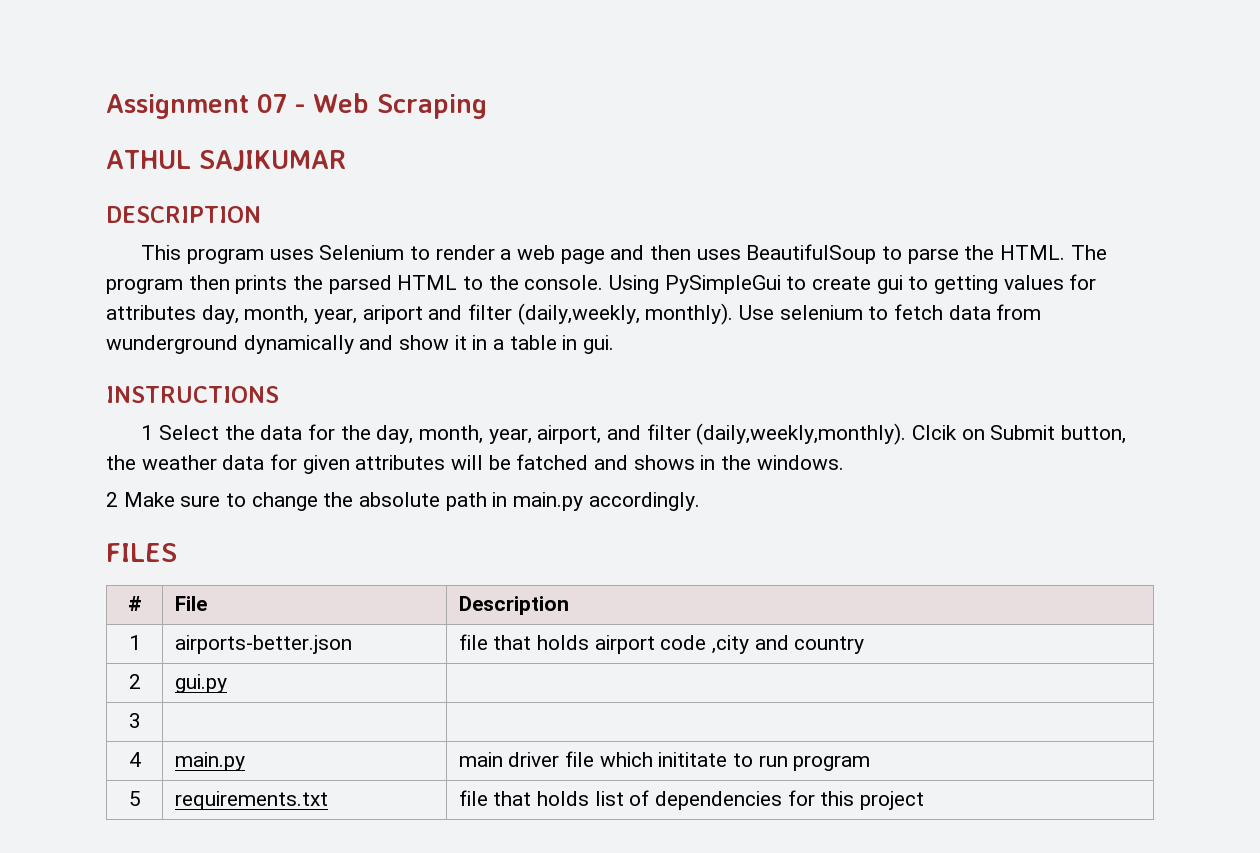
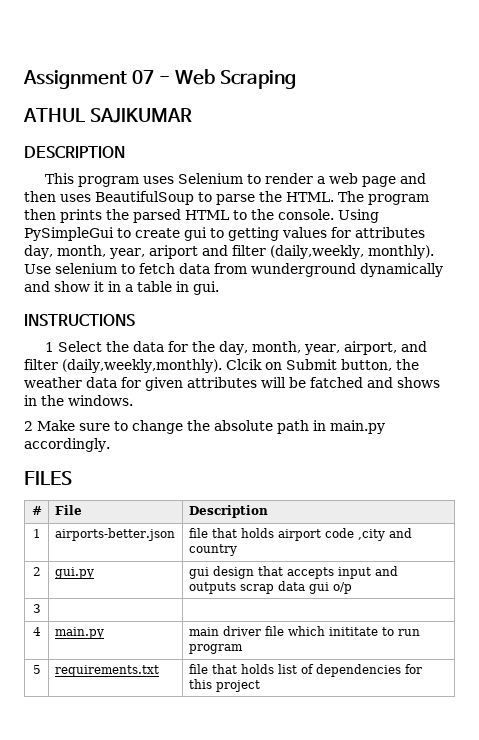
- 2 | gui.py |
+ 2 | gui.py | gui design that accepts input and outputs scrap data gui o/p

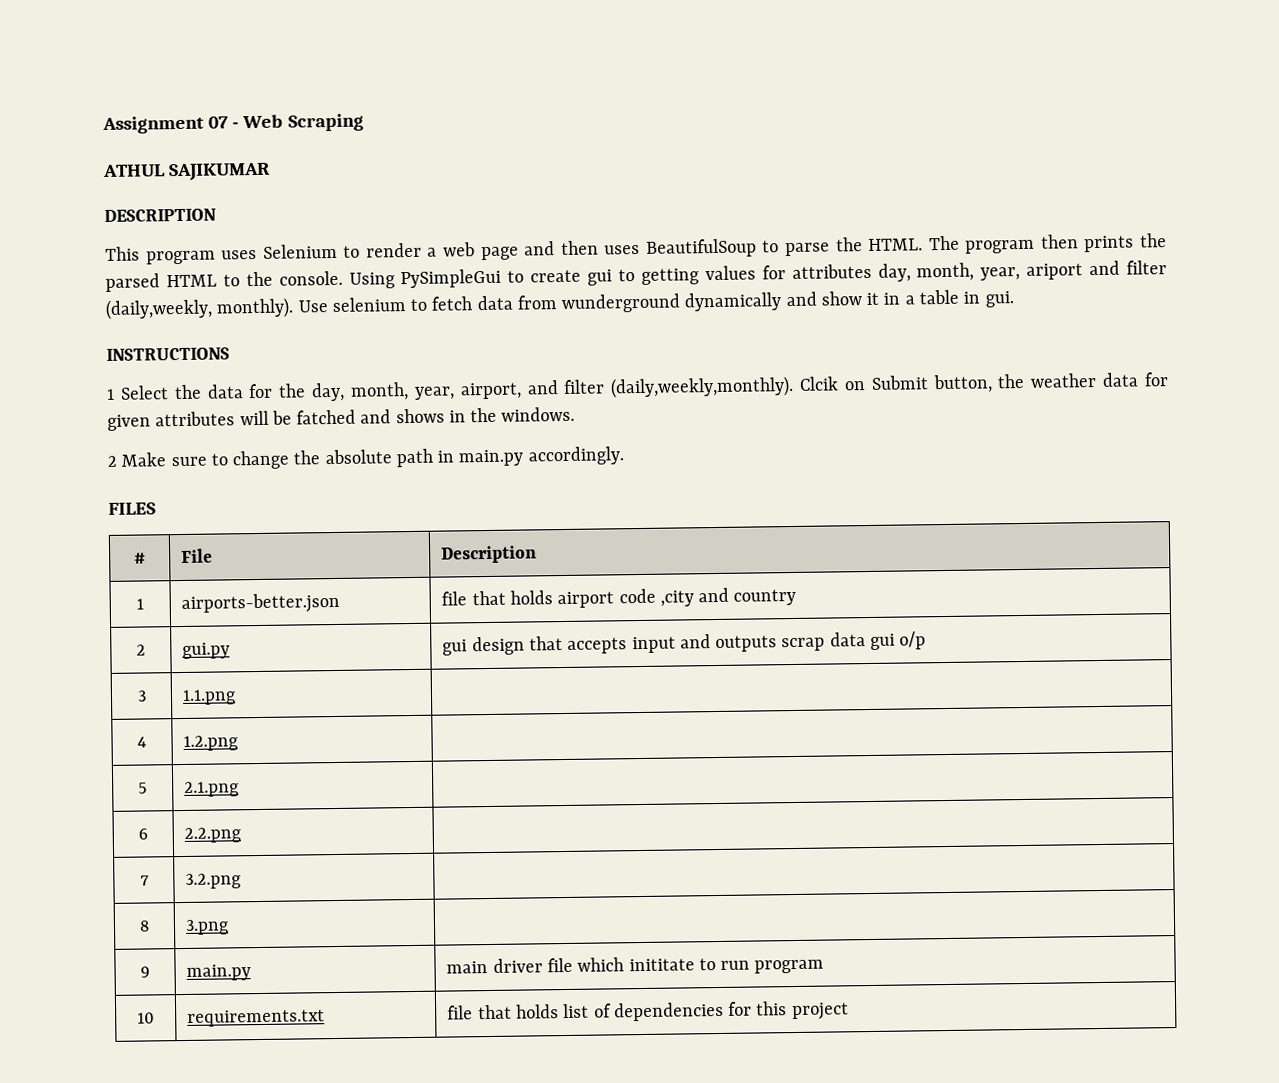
- 3 | |
+ 3 | 1.1.png |
- 4 | main.py | main driver file which inititate to run program
+ 4 | 1.2.png |
+ 5 | 2.1.png |
+ 6 | 2.2.png |
+ 7 | 3.2.png |
+ 8 | 3.png |
+ 9 | main.py | main driver file which inititate to run program
- 5 | requirements.txt | file that holds list of dependencies for this project
+ 10 | requirements.txt | file that holds list of dependencies for this project

